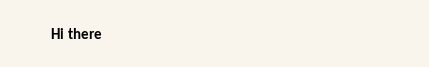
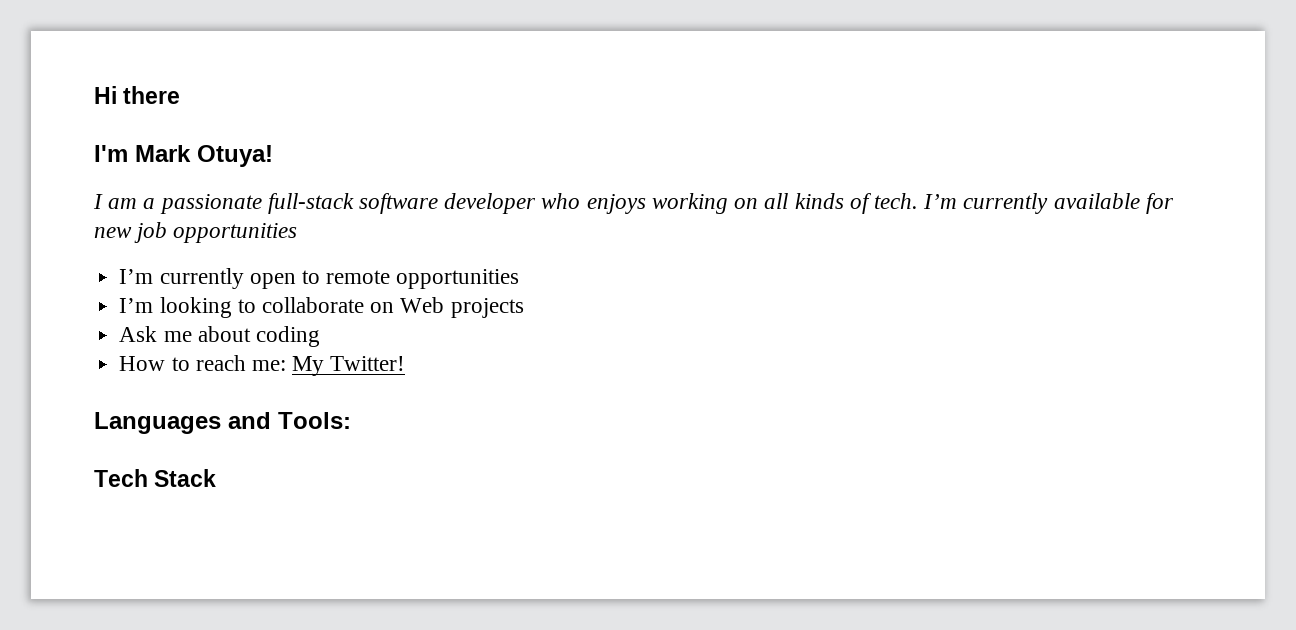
+ I'm Mark Otuya!
+ I am a passionate full-stack software developer who enjoys working on all kinds of tech. I’m currently available for new job opportunities
+ I’m currently open to remote opportunities
+ I’m looking to collaborate on Web projects
+ Ask me about coding
+ How to reach me: My Twitter!
+ Languages and Tools:
+ Tech Stack

